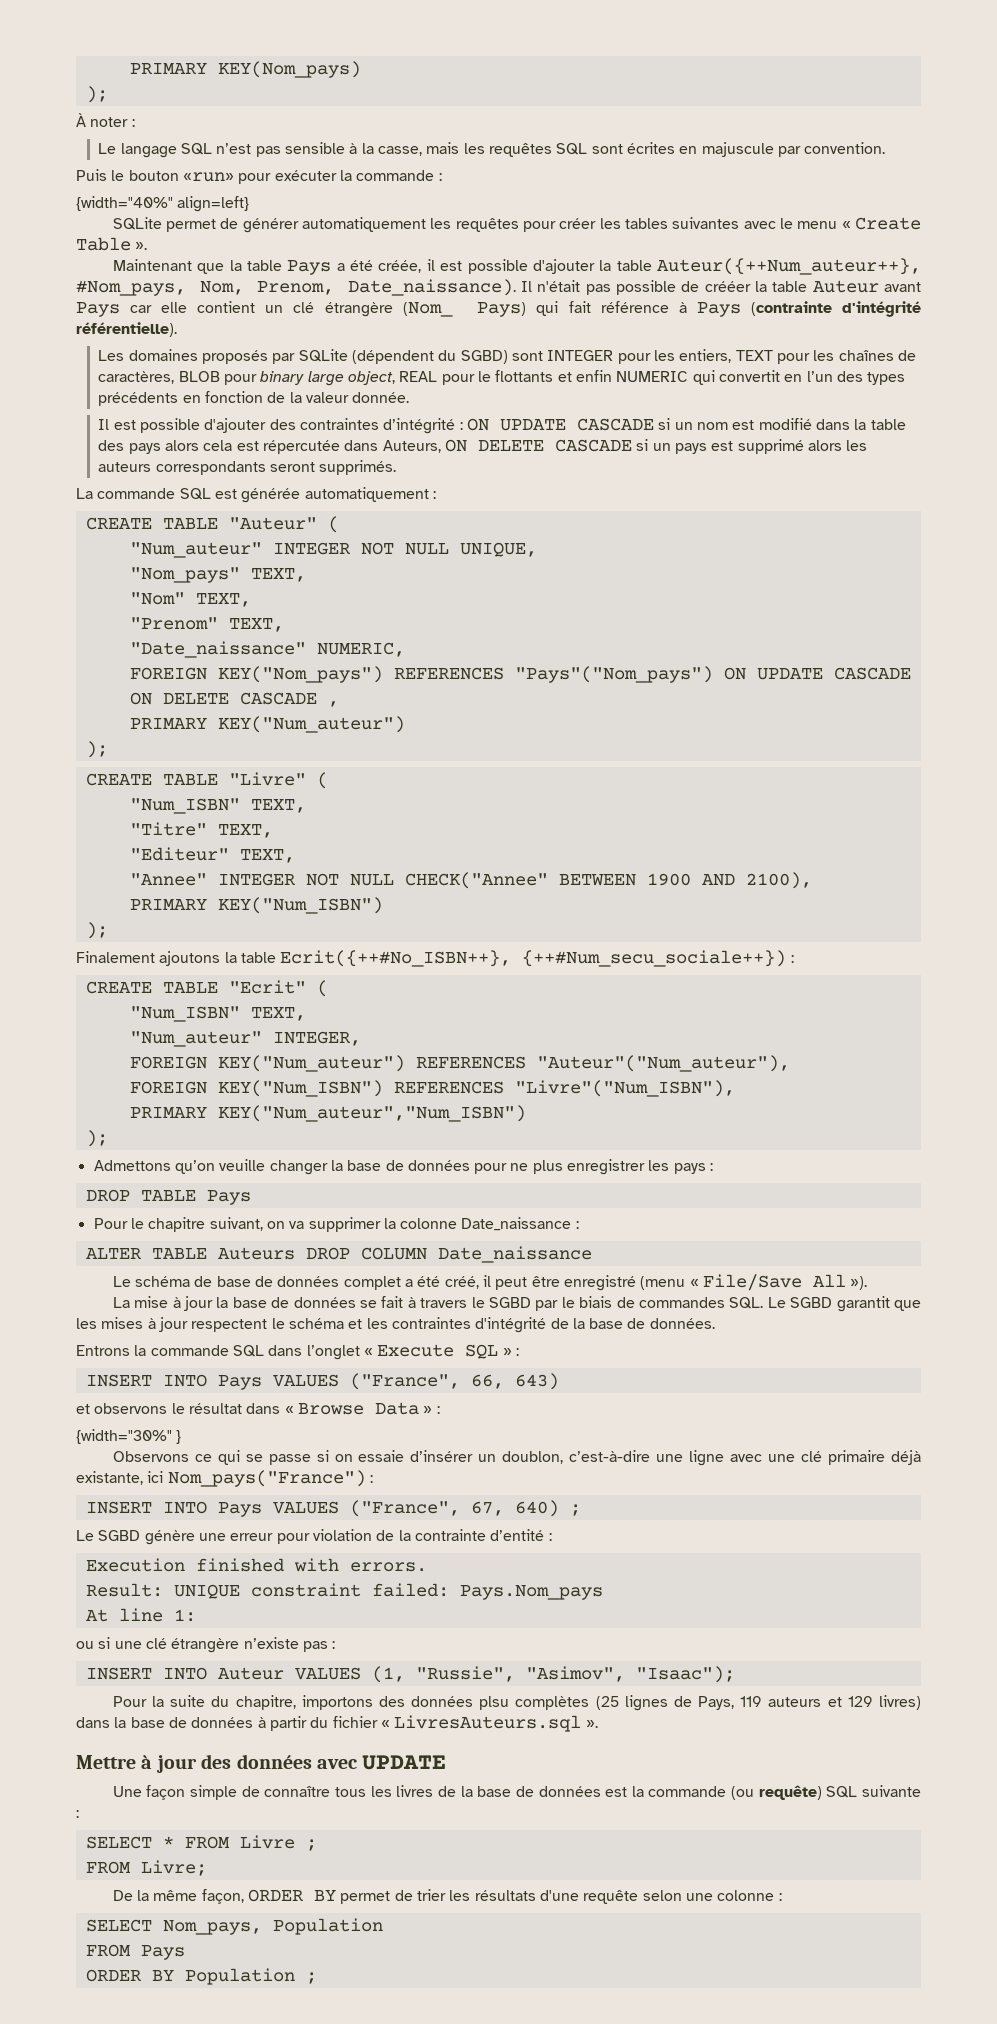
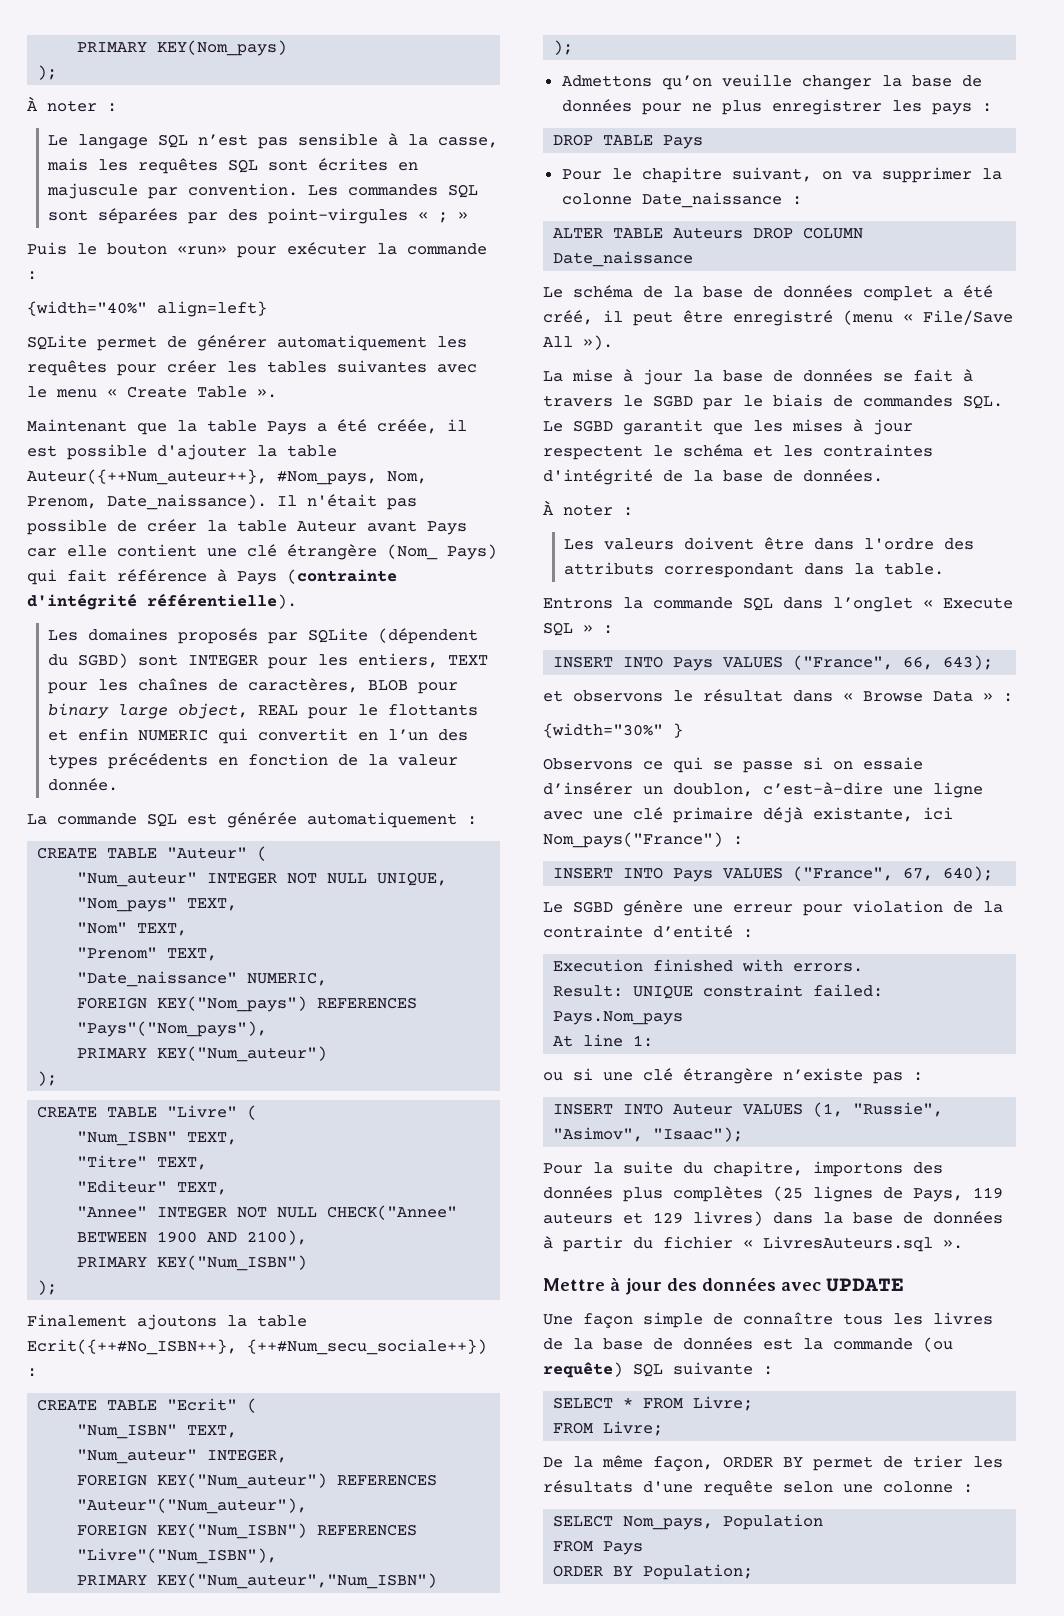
+ Les commandes SQL sont séparées par des point-virgules « ; »
- Il n'était pas possible de crééer la table Auteur avant Pays car elle contient un clé étrangère (Nom_ Pays) qui fait référence à Pays (contrainte d'intégrité référentielle).
+ Il n'était pas possible de créer la table Auteur avant Pays car elle contient une clé étrangère (Nom_ Pays) qui fait référence à Pays (contrainte d'intégrité référentielle).
- Il est possible d'ajouter des contraintes d’intégrité : ON UPDATE CASCADE si un nom est modifié dans la table des pays alors cela est répercutée dans Auteurs, ON DELETE CASCADE si un pays est supprimé alors les auteurs correspondants seront supprimés.
- FOREIGN KEY("Nom_pays") REFERENCES "Pays"("Nom_pays") ON UPDATE CASCADE ON DELETE CASCADE ,
+ FOREIGN KEY("Nom_pays") REFERENCES "Pays"("Nom_pays"),
- Le schéma de base de données complet a été créé, il peut être enregistré (menu « File/Save All »).
+ Le schéma de la base de données complet a été créé, il peut être enregistré (menu « File/Save All »).
  La mise à jour la base de données se fait à travers le SGBD par le biais de commandes SQL. Le SGBD garantit que les mises à jour respectent le schéma et les contraintes d'intégrité de la base de données.
+ À noter :
+ Les valeurs doivent être dans l'ordre des attributs correspondant dans la table.
- INSERT INTO Pays VALUES ("France", 66, 643)
+ INSERT INTO Pays VALUES ("France", 66, 643);
- INSERT INTO Pays VALUES ("France", 67, 640) ;
+ INSERT INTO Pays VALUES ("France", 67, 640);
- Pour la suite du chapitre, importons des données plsu complètes (25 lignes de Pays, 119 auteurs et 129 livres) dans la base de données à partir du fichier « LivresAuteurs.sql ».
+ Pour la suite du chapitre, importons des données plus complètes (25 lignes de Pays, 119 auteurs et 129 livres) dans la base de données à partir du fichier « LivresAuteurs.sql ».
- SELECT * FROM Livre ;
+ SELECT * FROM Livre;
- ORDER BY Population ;
+ ORDER BY Population;

